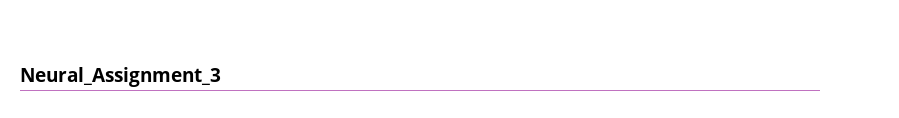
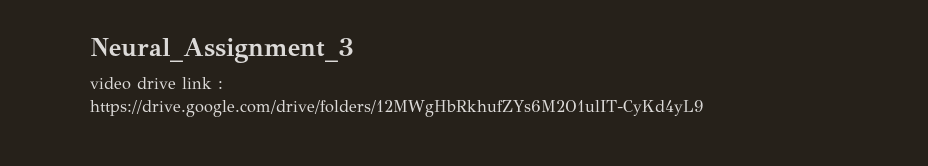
+ video drive link : https://drive.google.com/drive/folders/12MWgHbRkhufZYs6M2O1ulIT-CyKd4yL9

